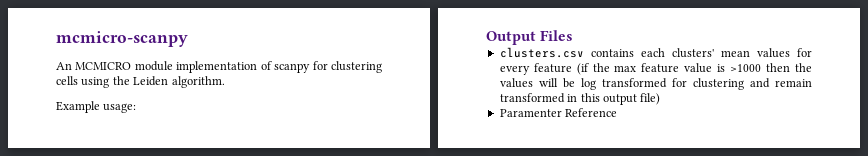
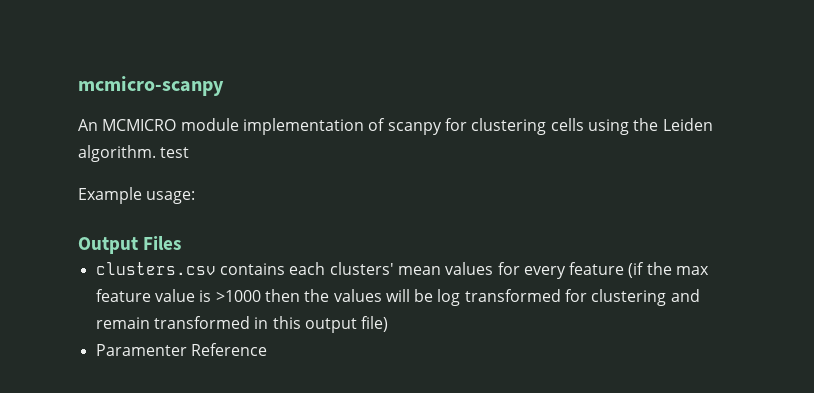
- An MCMICRO module implementation of scanpy for clustering cells using the Leiden algorithm.
+ An MCMICRO module implementation of scanpy for clustering cells using the Leiden algorithm. test

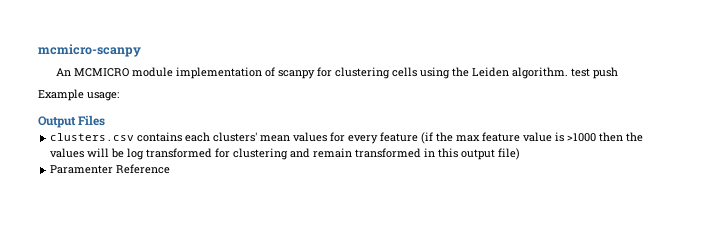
- An MCMICRO module implementation of scanpy for clustering cells using the Leiden algorithm. test
+ An MCMICRO module implementation of scanpy for clustering cells using the Leiden algorithm. test push

